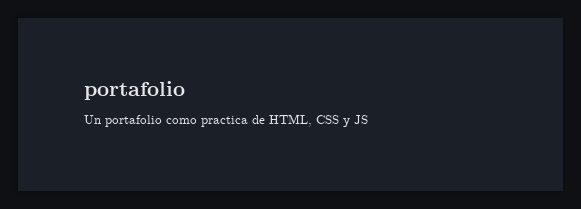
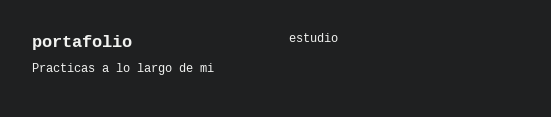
- Un portafolio como practica de HTML, CSS y JS
+ Practicas a lo largo de mi estudio

